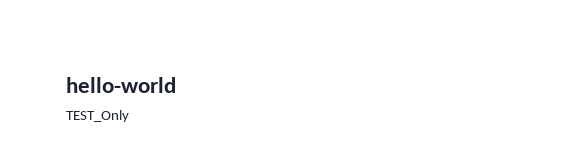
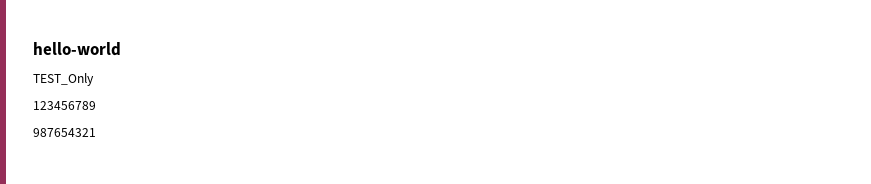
+ 123456789
+ 987654321

